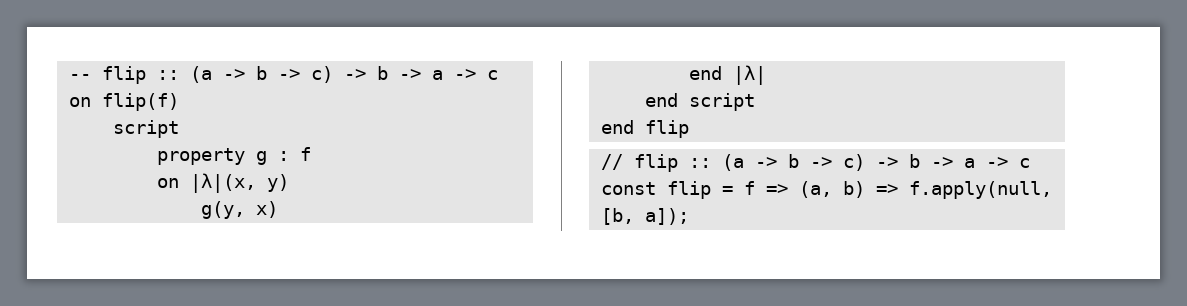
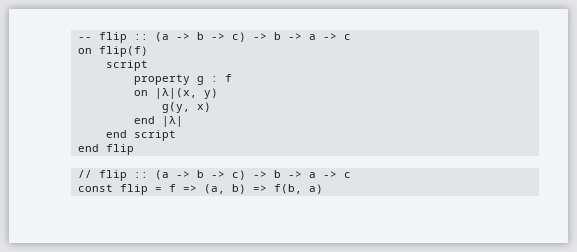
- const flip = f => (a, b) => f.apply(null, [b, a]);
+ const flip = f => (a, b) => f(b, a)

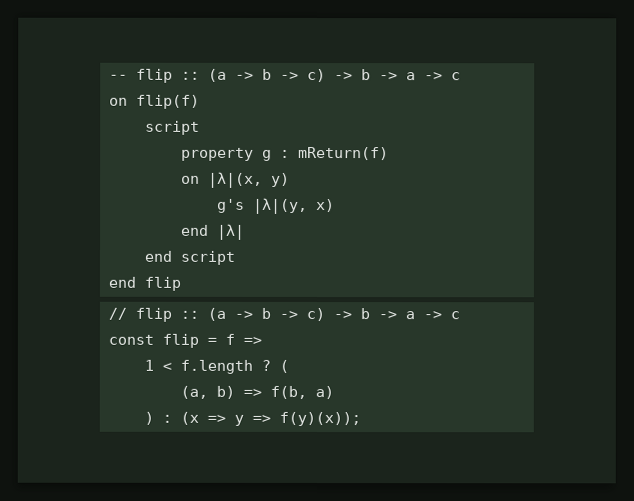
- property g : f
+ property g : mReturn(f)
- g(y, x)
+ g's |λ|(y, x)
- const flip = f => (a, b) => f(b, a)
+ const flip = f =>
+ 1 < f.length ? (
+ (a, b) => f(b, a)
+ ) : (x => y => f(y)(x));

